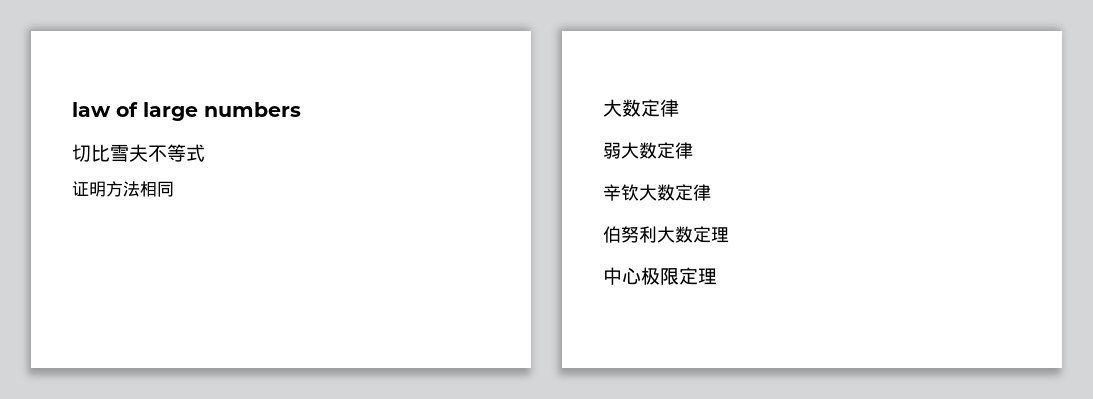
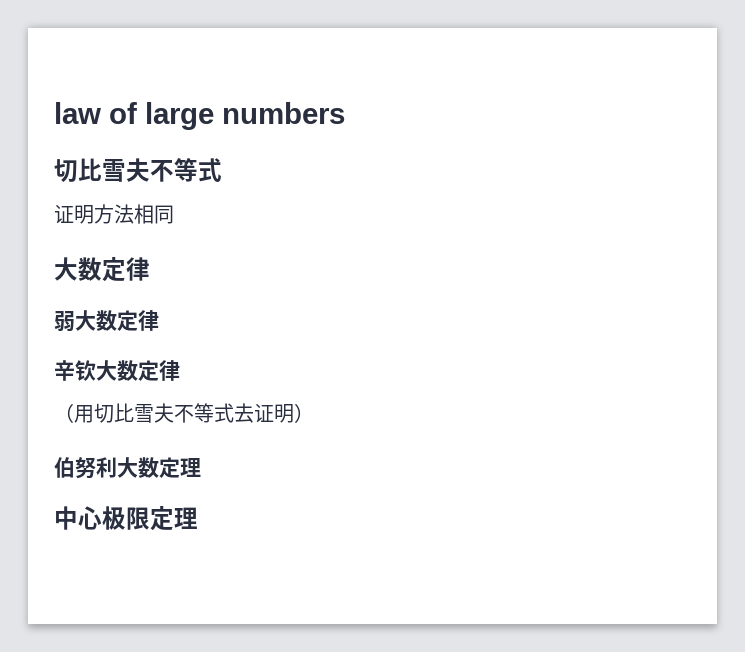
+ （用切比雪夫不等式去证明）

